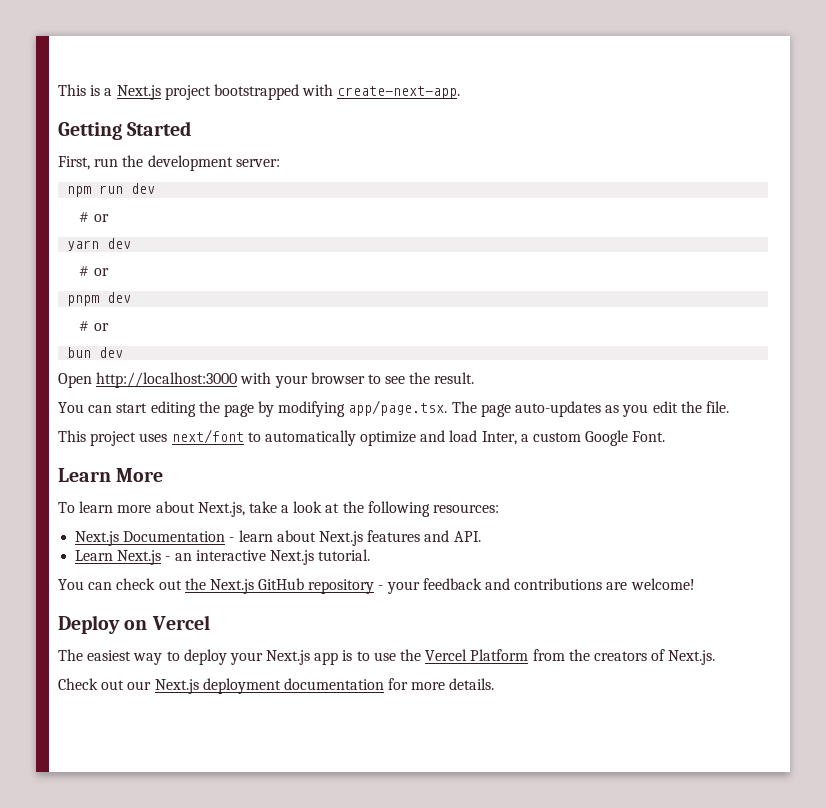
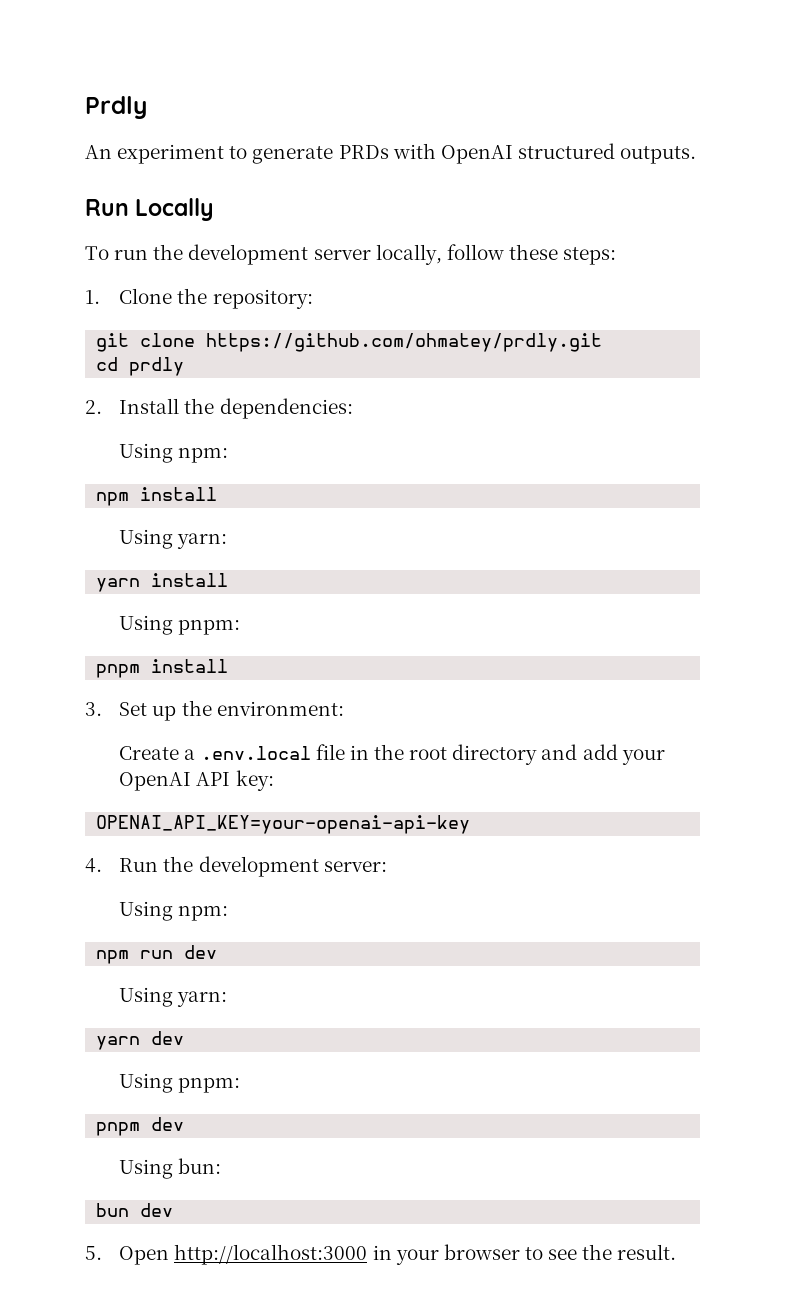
- This is a Next.js project bootstrapped with create-next-app.
- Getting Started
- First, run the development server:
+ Prdly
+ An experiment to generate PRDs with OpenAI structured outputs.
+ Run Locally
+ To run the development server locally, follow these steps:
+ 1. Clone the repository:
+ git clone https://github.com/ohmatey/prdly.git
+ cd prdly
+ 2. Install the dependencies:
+ Using npm:
+ npm install
+ Using yarn:
+ yarn install
+ Using pnpm:
+ pnpm install
+ 3. Set up the environment:
+ Create a .env.local file in the root directory and add your OpenAI API key:
+ OPENAI_API_KEY=your-openai-api-key
+ 4. Run the development server:
+ Using npm:
  npm run dev
- # or
+ Using yarn:
  yarn dev
- # or
+ Using pnpm:
  pnpm dev
- # or
+ Using bun:
- Open http://localhost:3000 with your browser to see the result.
+ 5. Open http://localhost:3000 in your browser to see the result.
- You can start editing the page by modifying app/page.tsx. The page auto-updates as you edit the file.
- This project uses next/font to automatically optimize and load Inter, a custom Google Font.
- Learn More
- To learn more about Next.js, take a look at the following resources:
- Next.js Documentation - learn about Next.js features and API.
- Learn Next.js - an interactive Next.js tutorial.
- You can check out the Next.js GitHub repository - your feedback and contributions are welcome!
- Deploy on Vercel
- The easiest way to deploy your Next.js app is to use the Vercel Platform from the creators of Next.js.
- Check out our Next.js deployment documentation for more details.

